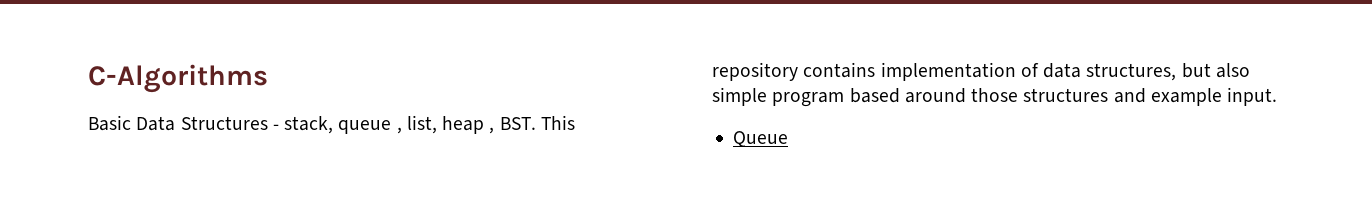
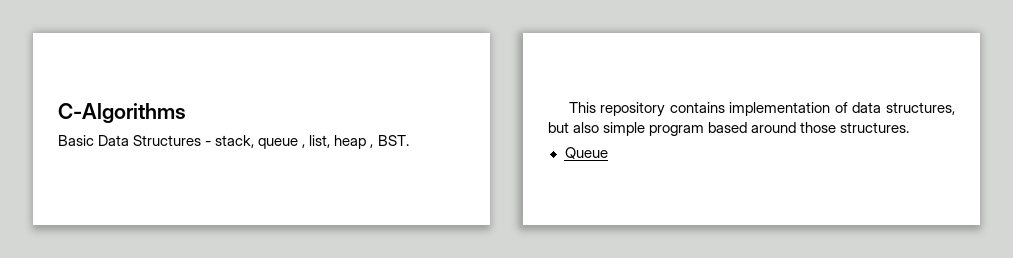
- Basic Data Structures - stack, queue , list, heap , BST. This repository contains implementation of data structures, but also simple program based around those structures and example input.
+ Basic Data Structures - stack, queue , list, heap , BST.
+ This repository contains implementation of data structures, but also simple program based around those structures.

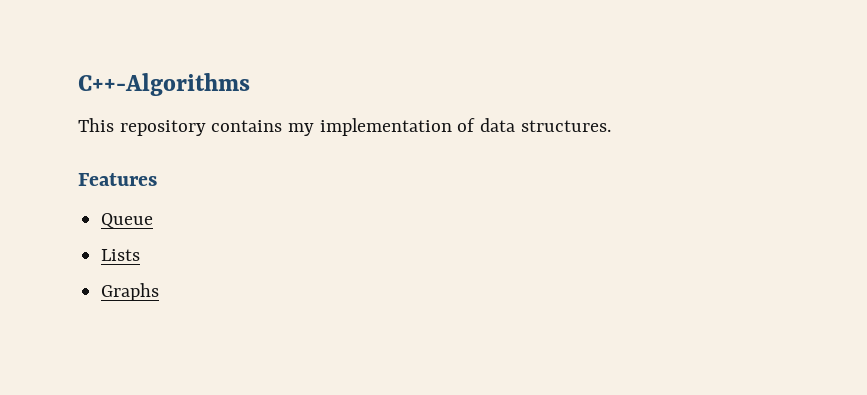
- C-Algorithms
- Basic Data Structures - stack, queue , list, heap , BST.
+ C++-Algorithms
- This repository contains implementation of data structures, but also simple program based around those structures.
+ This repository contains my implementation of data structures.
+ Features
+ Lists
+ Graphs

